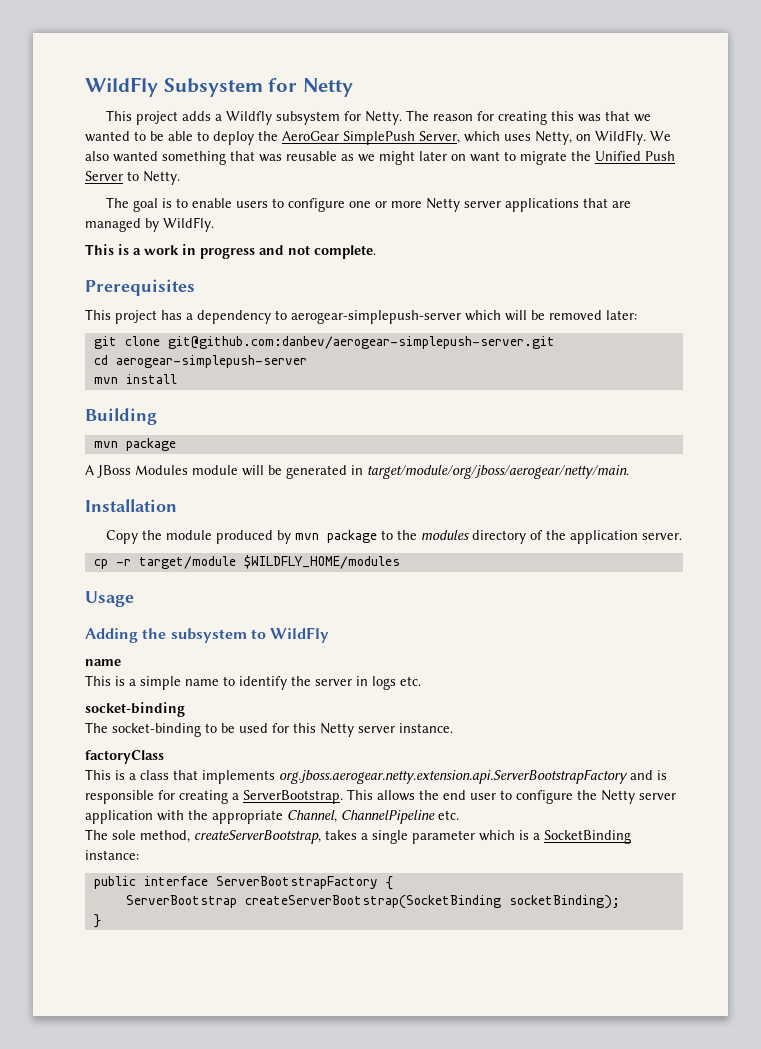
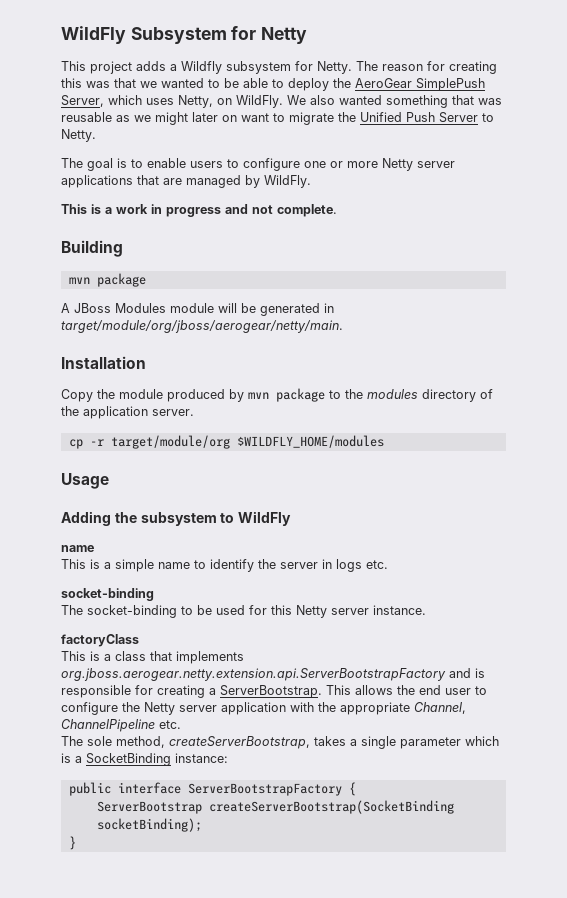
- Prerequisites
- This project has a dependency to aerogear-simplepush-server which will be removed later:
- git clone git@github.com:danbev/aerogear-simplepush-server.git
- cd aerogear-simplepush-server
- mvn install
- cp -r target/module $WILDFLY_HOME/modules
+ cp -r target/module/org $WILDFLY_HOME/modules

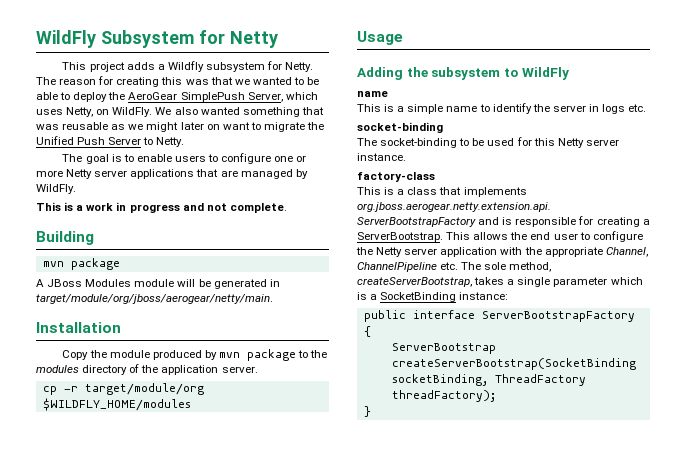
- factoryClass
+ factory-class
- This allows the end user to configure the Netty server application with the appropriate Channel, ChannelPipeline etc.
- The sole method, createServerBootstrap, takes a single parameter which is a SocketBinding instance:
+ This allows the end user to configure the Netty server application with the appropriate Channel, ChannelPipeline etc. The sole method, createServerBootstrap, takes a single parameter which is a SocketBinding instance:
- ServerBootstrap createServerBootstrap(SocketBinding socketBinding);
+ ServerBootstrap createServerBootstrap(SocketBinding socketBinding, ThreadFactory threadFactory);

